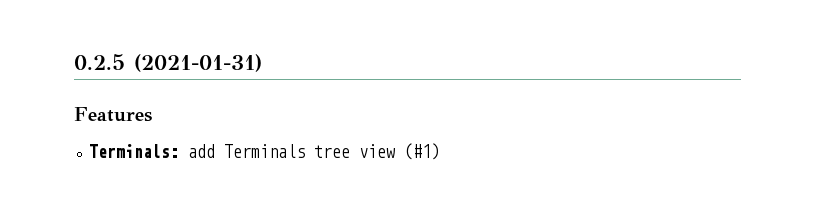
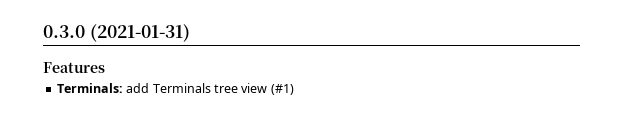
- 0.2.5 (2021-01-31)
+ 0.3.0 (2021-01-31)

